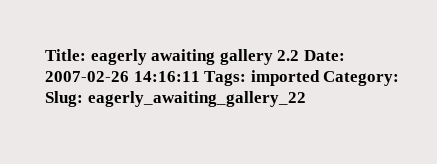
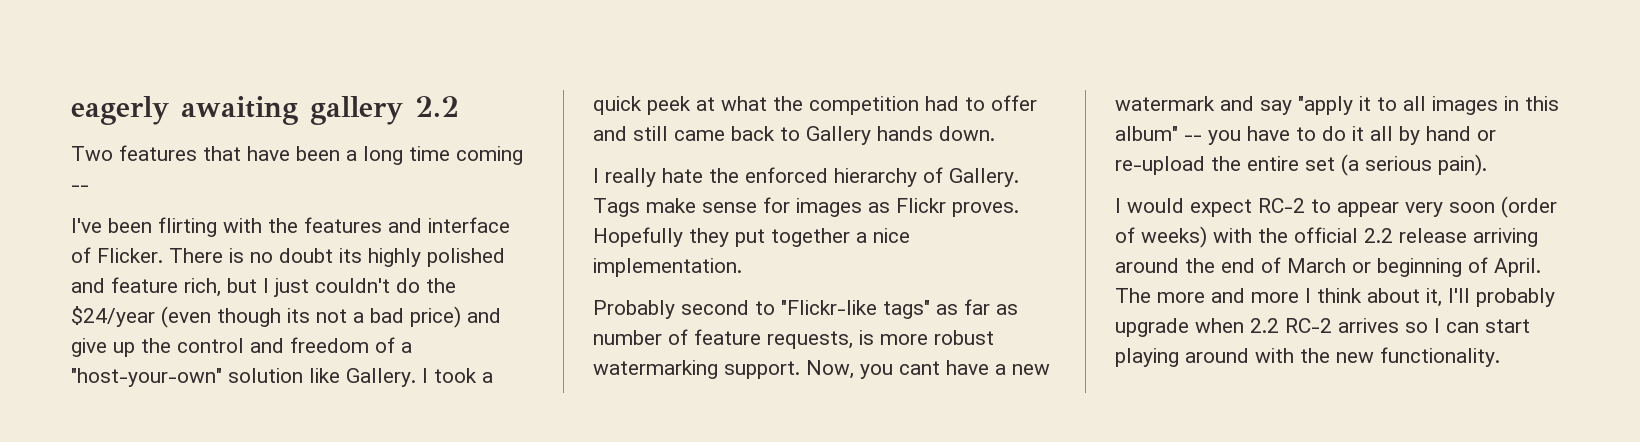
- Title: eagerly awaiting gallery 2.2 Date: 2007-02-26 14:16:11 Tags: imported Category: Slug: eagerly_awaiting_gallery_22
+ eagerly awaiting gallery 2.2
+ Two features that have been a long time coming --
+ I've been flirting with the features and interface of Flicker. There is no doubt its highly polished and feature rich, but I just couldn't do the $24/year (even though its not a bad price) and give up the control and freedom of a "host-your-own" solution like Gallery. I took a quick peek at what the competition had to offer and still came back to Gallery hands down.
+ I really hate the enforced hierarchy of Gallery. Tags make sense for images as Flickr proves. Hopefully they put together a nice implementation.
+ Probably second to "Flickr-like tags" as far as number of feature requests, is more robust watermarking support. Now, you cant have a new watermark and say "apply it to all images in this album" -- you have to do it all by hand or re-upload the entire set (a serious pain).
+ I would expect RC-2 to appear very soon (order of weeks) with the official 2.2 release arriving around the end of March or beginning of April. The more and more I think about it, I'll probably upgrade when 2.2 RC-2 arrives so I can start playing around with the new functionality.

